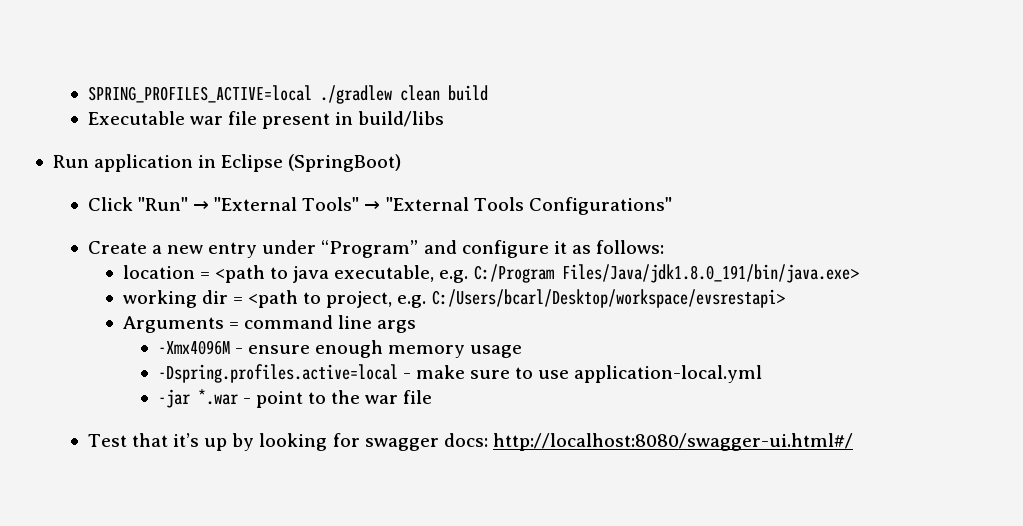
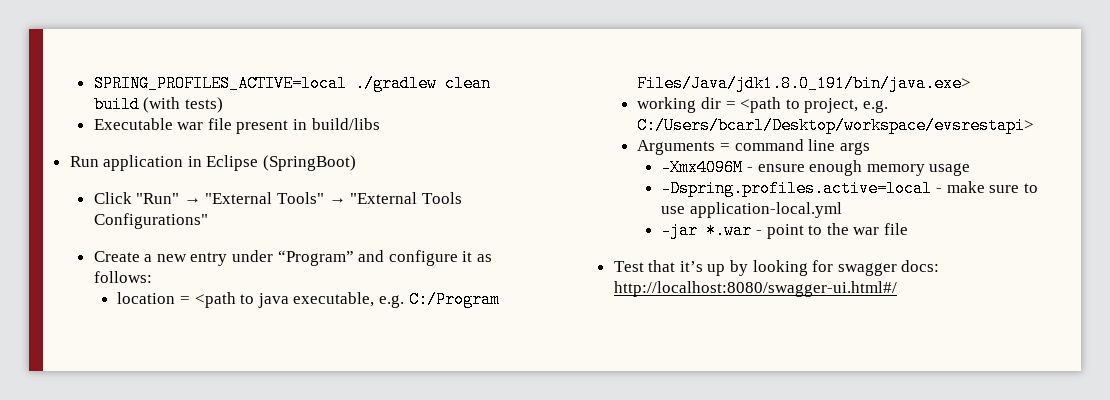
- SPRING_PROFILES_ACTIVE=local ./gradlew clean build
+ SPRING_PROFILES_ACTIVE=local ./gradlew clean build (with tests)

